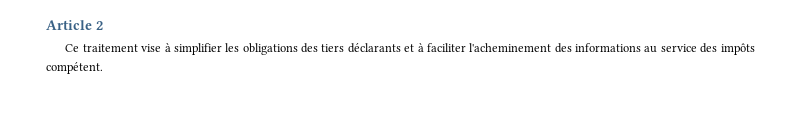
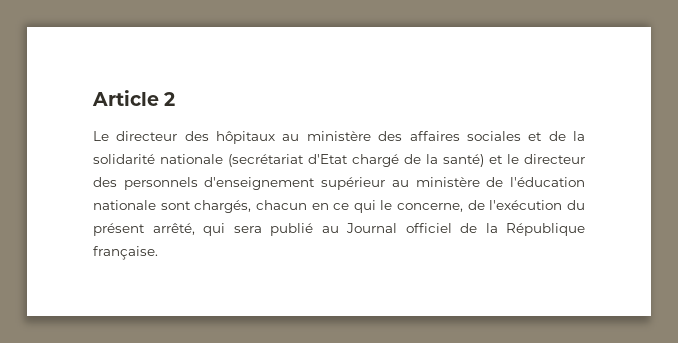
- Ce traitement vise à simplifier les obligations des tiers déclarants et à faciliter l'acheminement des informations au service des impôts compétent.
+ Le directeur des hôpitaux au ministère des affaires sociales et de la solidarité nationale (secrétariat d'Etat chargé de la santé) et le directeur des personnels d'enseignement supérieur au ministère de l'éducation nationale sont chargés, chacun en ce qui le concerne, de l'exécution du présent arrêté, qui sera publié au Journal officiel de la République française.

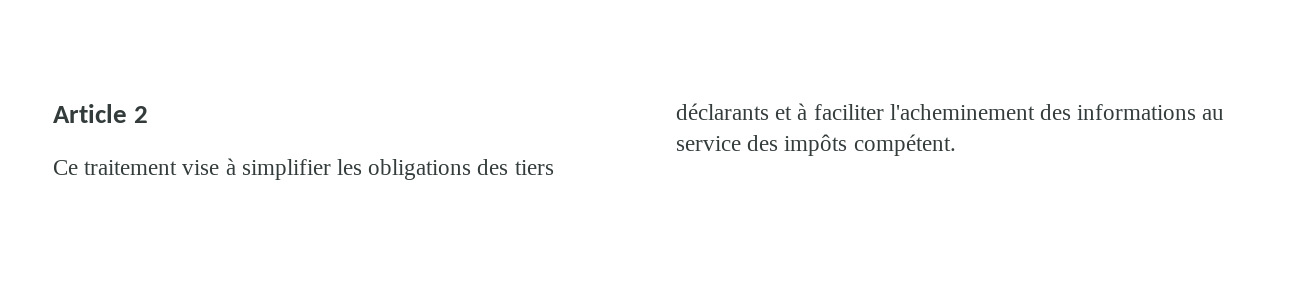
- Le directeur des hôpitaux au ministère des affaires sociales et de la solidarité nationale (secrétariat d'Etat chargé de la santé) et le directeur des personnels d'enseignement supérieur au ministère de l'éducation nationale sont chargés, chacun en ce qui le concerne, de l'exécution du présent arrêté, qui sera publié au Journal officiel de la République française.
+ Ce traitement vise à simplifier les obligations des tiers déclarants et à faciliter l'acheminement des informations au service des impôts compétent.

